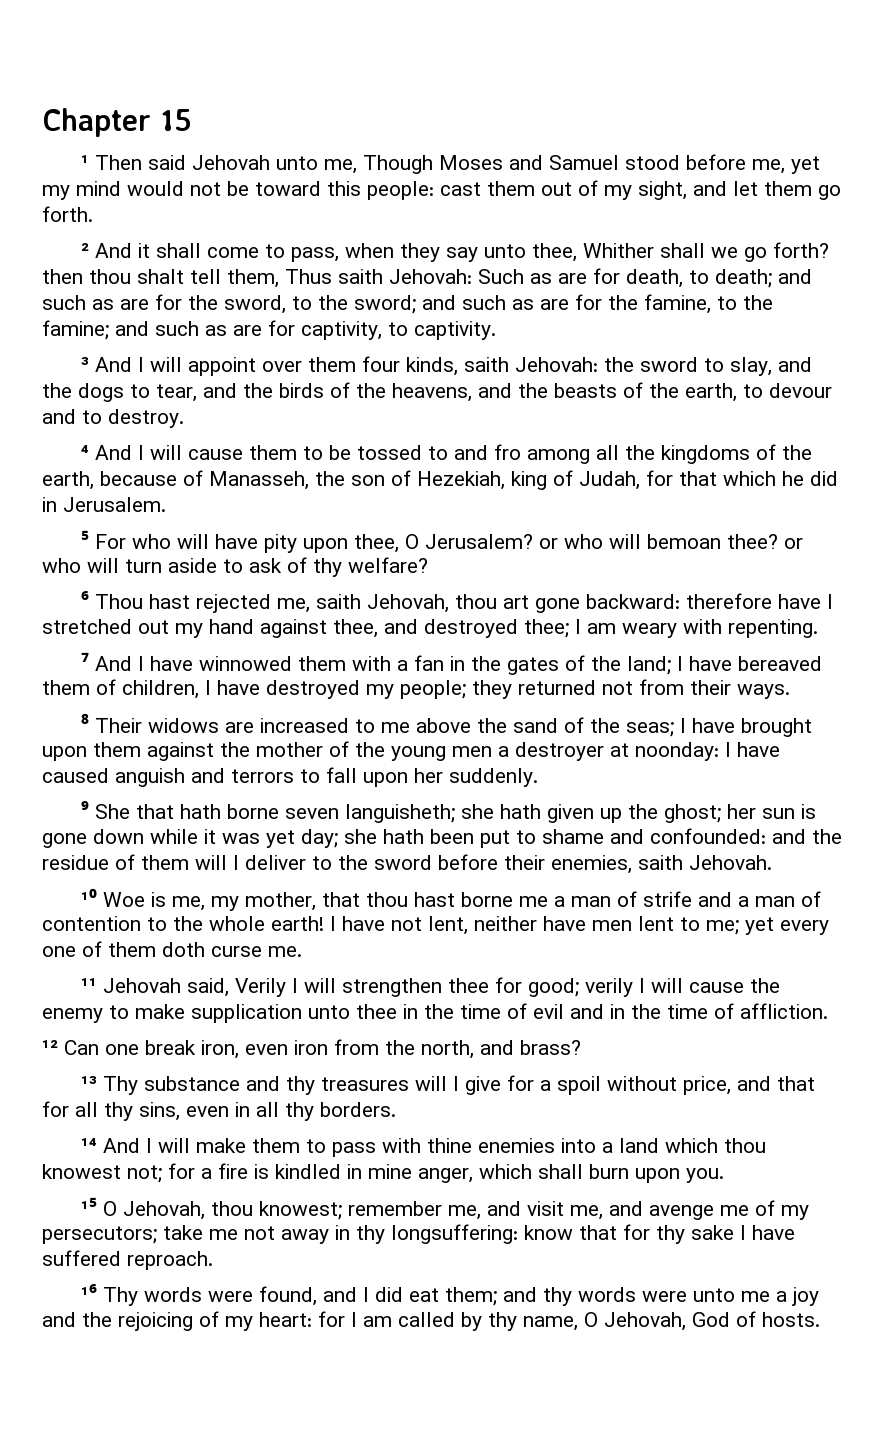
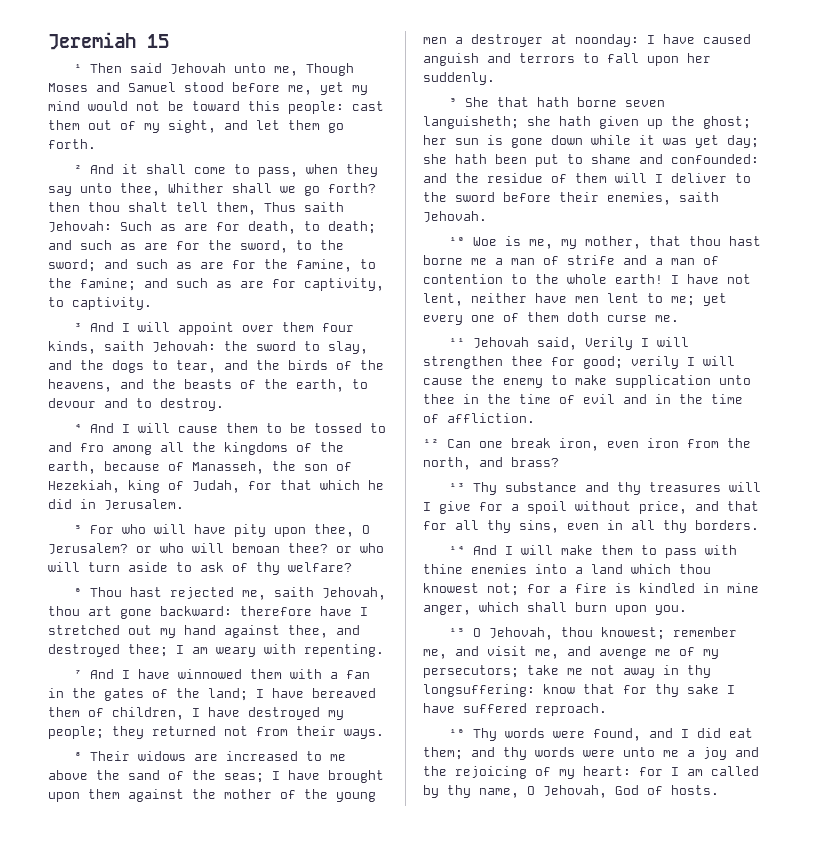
- Chapter 15
+ Jeremiah 15

